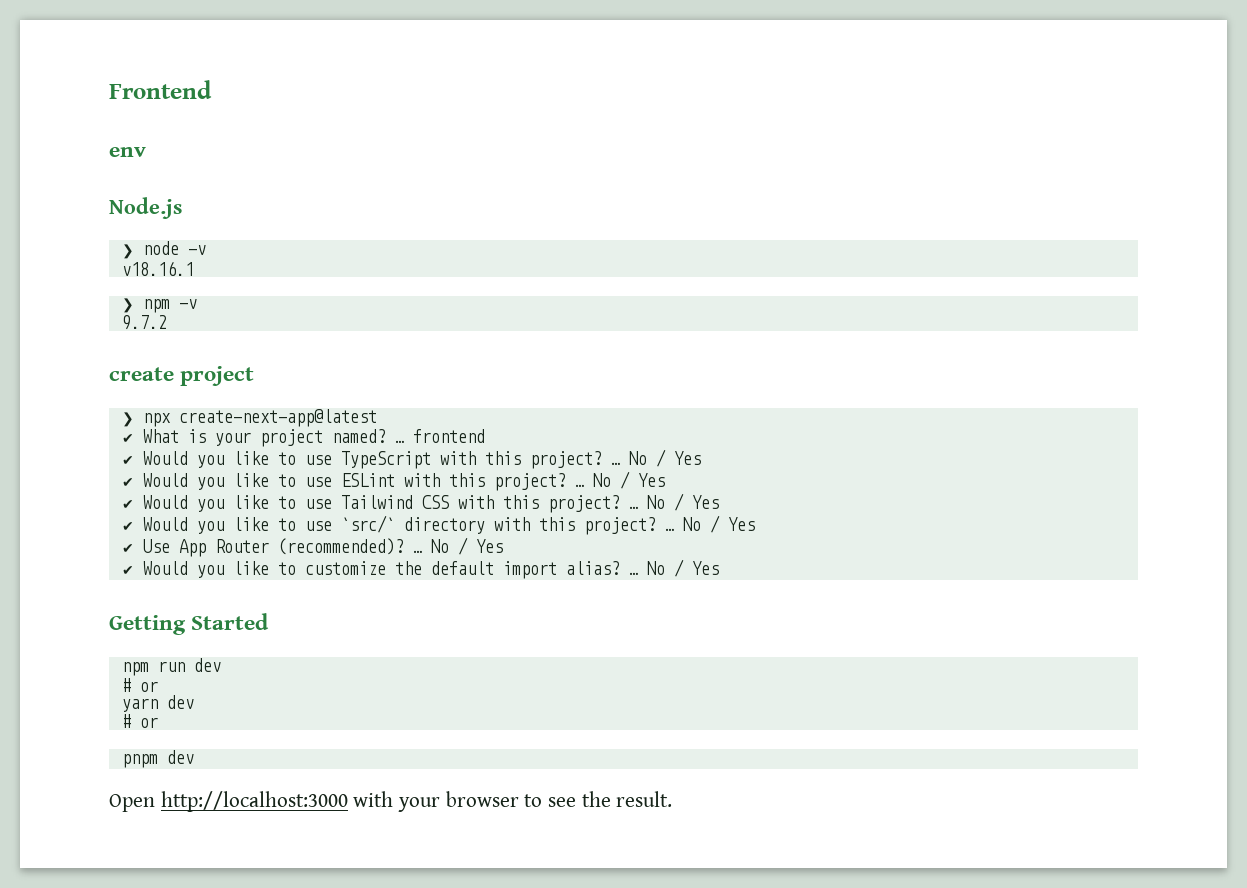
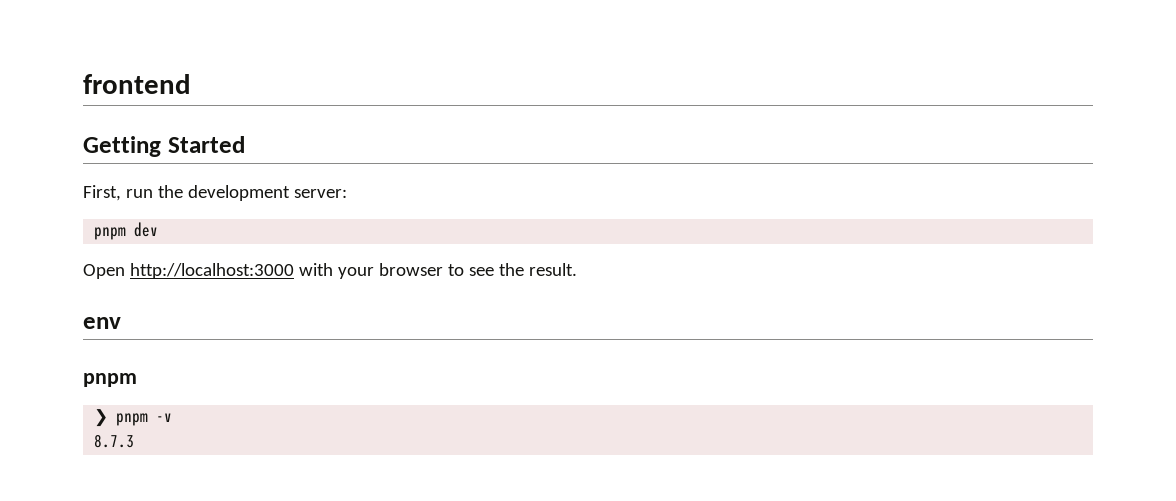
- Frontend
- env
- Node.js
- ❯ node -v
- v18.16.1
- ❯ npm -v
- 9.7.2
- create project
- ❯ npx create-next-app@latest
- ✔ What is your project named? … frontend
- ✔ Would you like to use TypeScript with this project? … No / Yes
- ✔ Would you like to use ESLint with this project? … No / Yes
- ✔ Would you like to use Tailwind CSS with this project? … No / Yes
- ✔ Would you like to use `src/` directory with this project? … No / Yes
- ✔ Use App Router (recommended)? … No / Yes
- ✔ Would you like to customize the default import alias? … No / Yes
+ frontend
  Getting Started
- npm run dev
- # or
- yarn dev
- # or
+ First, run the development server:
+ env
+ pnpm
+ ❯ pnpm -v
+ 8.7.3

